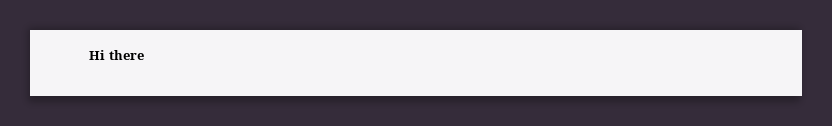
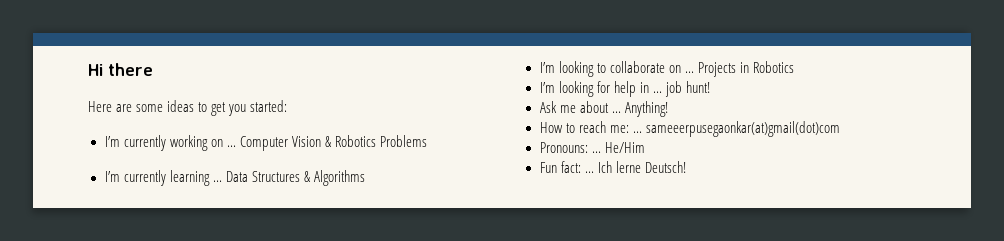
+ Here are some ideas to get you started:
+ I’m currently working on ... Computer Vision & Robotics Problems
+ I’m currently learning ... Data Structures & Algorithms
+ I’m looking to collaborate on ... Projects in Robotics
+ I’m looking for help in ... job hunt!
+ Ask me about ... Anything!
+ How to reach me: ... sameeerpusegaonkar(at)gmail(dot)com
+ Pronouns: ... He/Him
+ Fun fact: ... Ich lerne Deutsch!

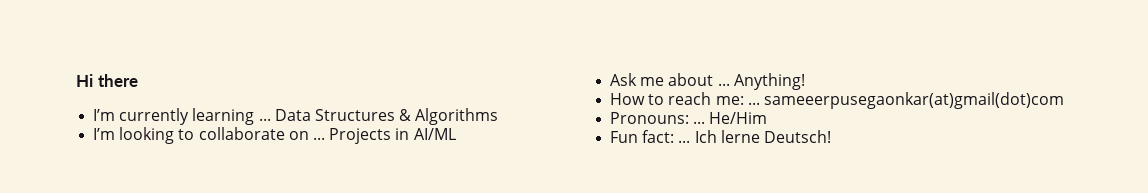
- Here are some ideas to get you started:
- I’m currently working on ... Computer Vision & Robotics Problems
- Projects in Robotics
- I’m looking for help in ... job hunt!
+ Projects in AI/ML

